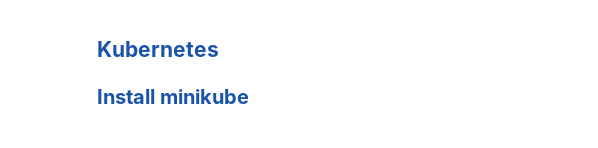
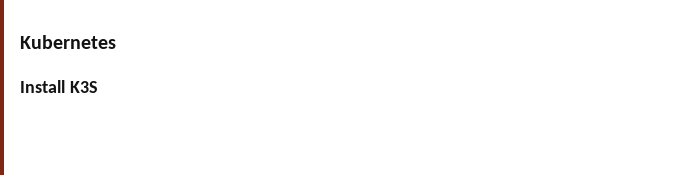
- Install minikube
+ Install K3S

